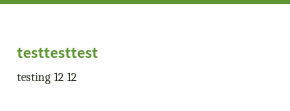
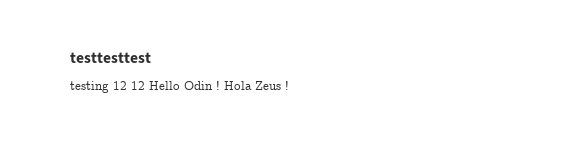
- testing 12 12
+ testing 12 12 Hello Odin ! Hola Zeus !

